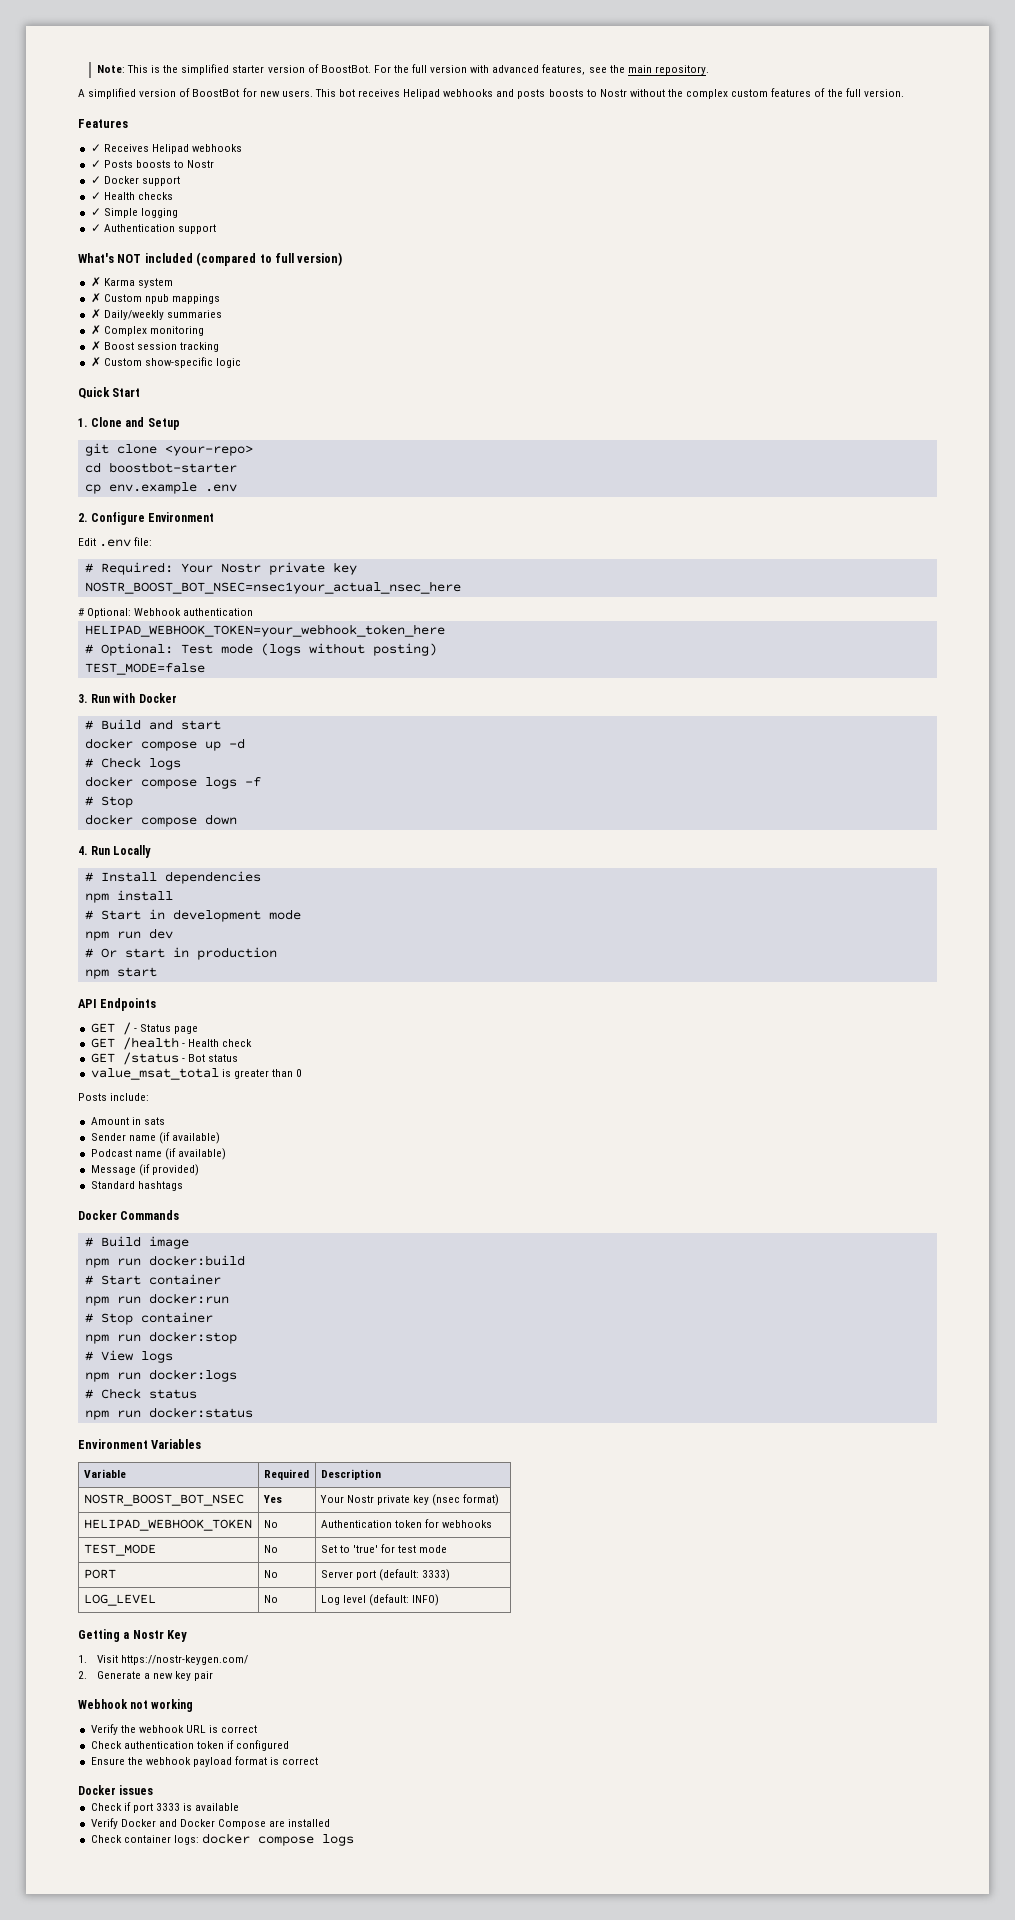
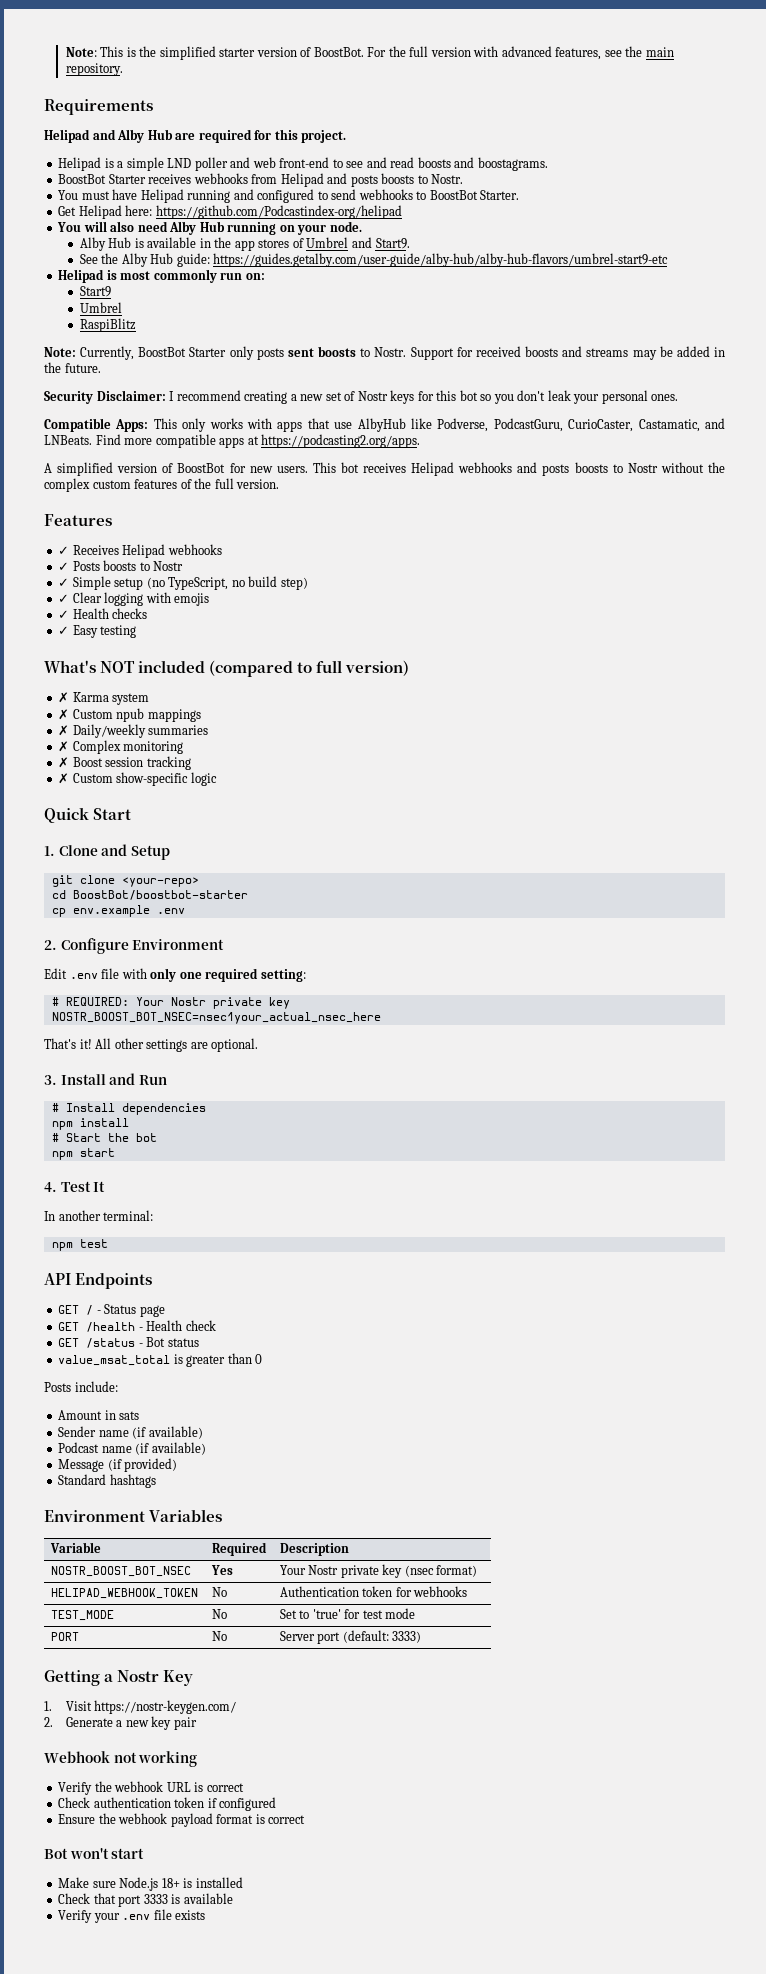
+ Requirements
+ Helipad and Alby Hub are required for this project.
+ Helipad is a simple LND poller and web front-end to see and read boosts and boostagrams.
+ BoostBot Starter receives webhooks from Helipad and posts boosts to Nostr.
+ You must have Helipad running and configured to send webhooks to BoostBot Starter.
+ Get Helipad here: https://github.com/Podcastindex-org/helipad
+ You will also need Alby Hub running on your node.
+ Alby Hub is available in the app stores of Umbrel and Start9.
+ See the Alby Hub guide: https://guides.getalby.com/user-guide/alby-hub/alby-hub-flavors/umbrel-start9-etc
+ Helipad is most commonly run on:
+ Start9
+ Umbrel
+ RaspiBlitz
+ Note: Currently, BoostBot Starter only posts sent boosts to Nostr. Support for received boosts and streams may be added in the future.
+ Security Disclaimer: I recommend creating a new set of Nostr keys for this bot so you don't leak your personal ones.
+ Compatible Apps: This only works with apps that use AlbyHub like Podverse, PodcastGuru, CurioCaster, Castamatic, and LNBeats. Find more compatible apps at https://podcasting2.org/apps.
- ✓ Docker support
+ ✓ Simple setup (no TypeScript, no build step)
+ ✓ Clear logging with emojis
- ✓ Simple logging
- ✓ Authentication support
+ ✓ Easy testing
- cd boostbot-starter
+ cd BoostBot/boostbot-starter
- Edit .env file:
- # Required: Your Nostr private key
+ Edit .env file with only one required setting:
+ # REQUIRED: Your Nostr private key
- # Optional: Webhook authentication
- HELIPAD_WEBHOOK_TOKEN=your_webhook_token_here
- # Optional: Test mode (logs without posting)
- TEST_MODE=false
+ That's it! All other settings are optional.
- 3. Run with Docker
- # Build and start
- docker compose up -d
- # Check logs
- docker compose logs -f
- # Stop
- docker compose down
- 4. Run Locally
+ 3. Install and Run
- # Start in development mode
- npm run dev
- # Or start in production
+ # Start the bot
  npm start
+ 4. Test It
+ In another terminal:
+ npm test
- Docker Commands
- # Build image
- npm run docker:build
- # Start container
- npm run docker:run
- # Stop container
- npm run docker:stop
- # View logs
- npm run docker:logs
- # Check status
- npm run docker:status
- LOG_LEVEL | No | Log level (default: INFO)
- Docker issues
- Check if port 3333 is available
+ Bot won't start
+ Make sure Node.js 18+ is installed
+ Check that port 3333 is available
- Verify Docker and Docker Compose are installed
- Check container logs: docker compose logs
+ Verify your .env file exists

